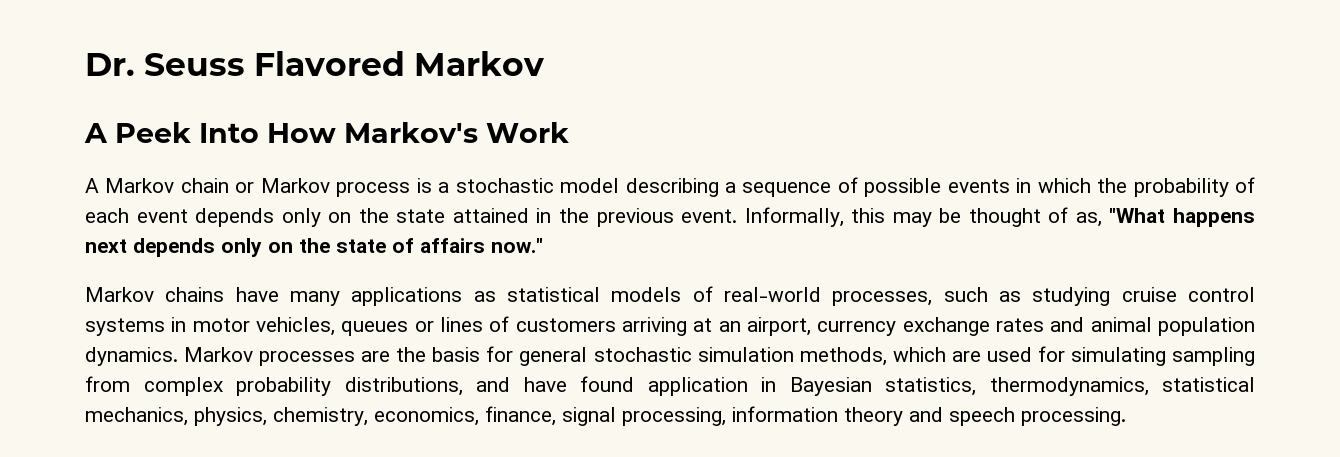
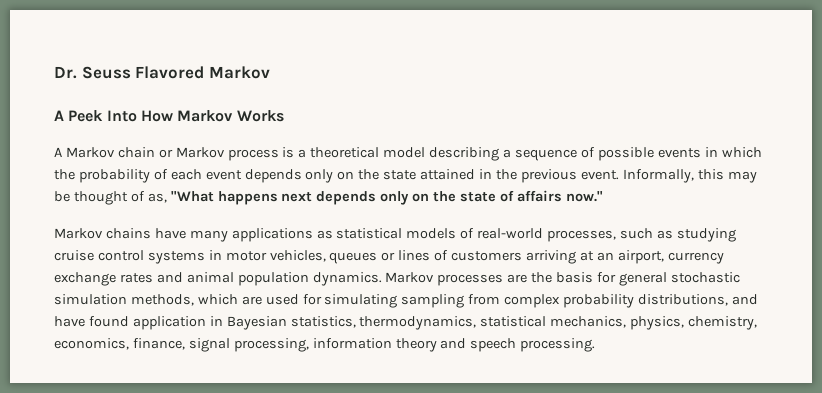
- A Peek Into How Markov's Work
+ A Peek Into How Markov Works
- A Markov chain or Markov process is a stochastic model describing a sequence of possible events in which the probability of each event depends only on the state attained in the previous event.
+ A Markov chain or Markov process is a theoretical model describing a sequence of possible events in which the probability of each event depends only on the state attained in the previous event.

